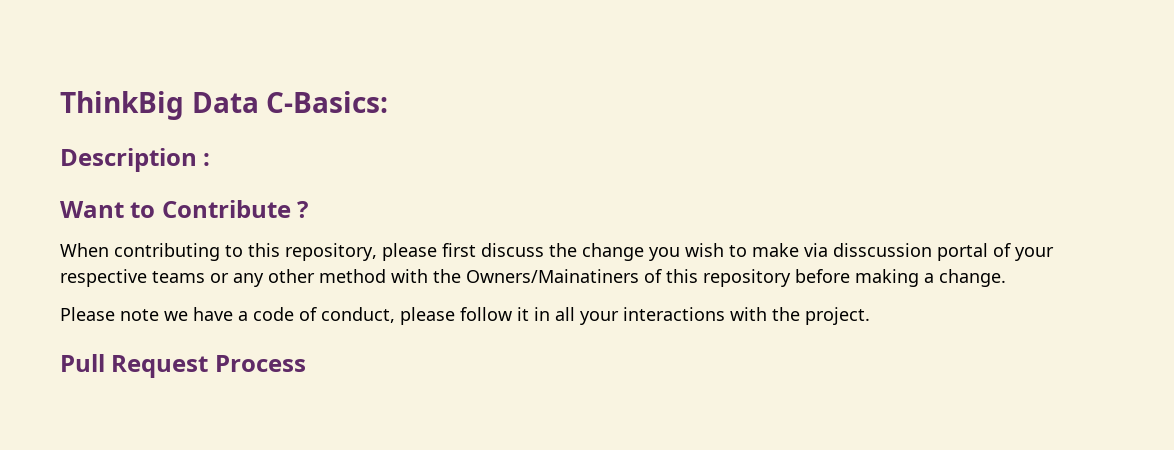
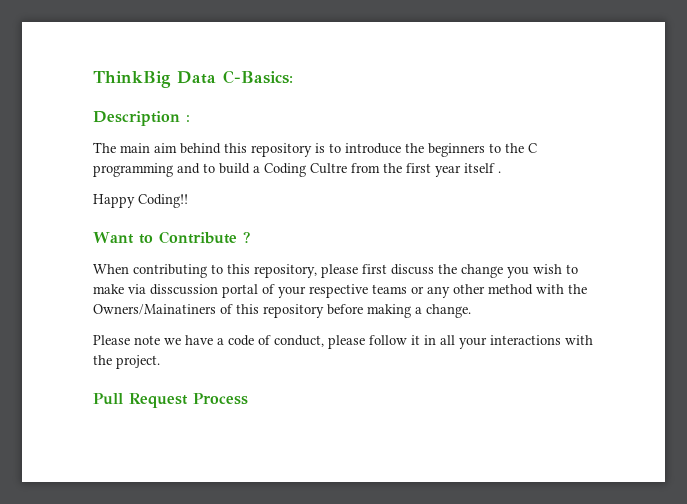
+ The main aim behind this repository is to introduce the beginners to the C programming and to build a Coding Cultre from the first year itself .
+ Happy Coding!!

